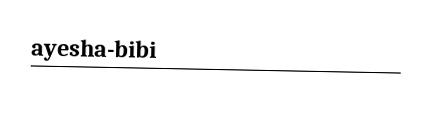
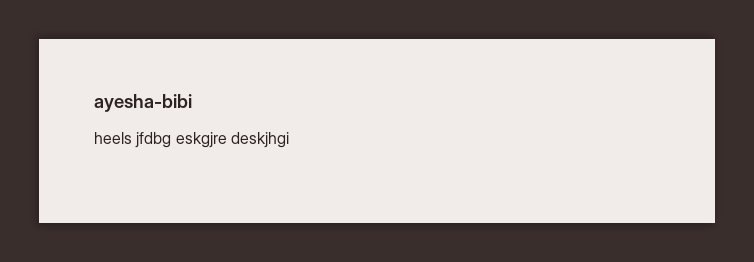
+ heels jfdbg eskgjre deskjhgi

